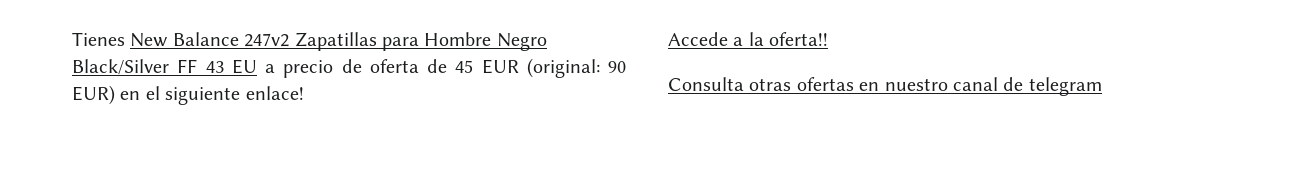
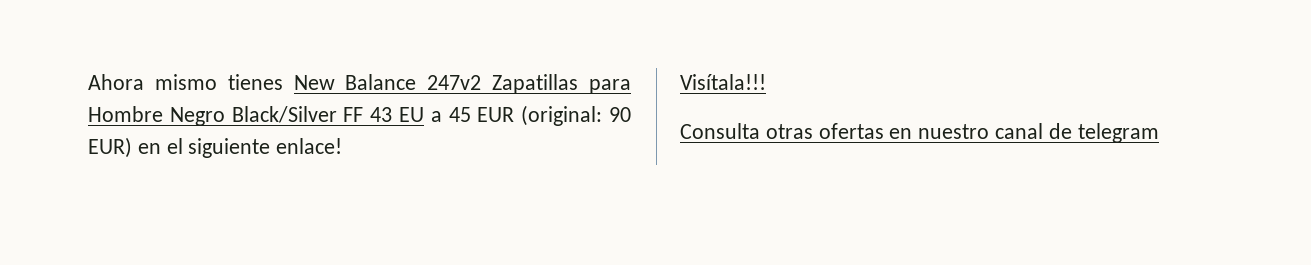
- Tienes New Balance 247v2 Zapatillas para Hombre Negro Black/Silver FF 43 EU a precio de oferta de 45 EUR (original: 90 EUR) en el siguiente enlace!
+ Ahora mismo tienes New Balance 247v2 Zapatillas para Hombre Negro Black/Silver FF 43 EU a 45 EUR (original: 90 EUR) en el siguiente enlace!
- Accede a la oferta!!
+ Visítala!!!

